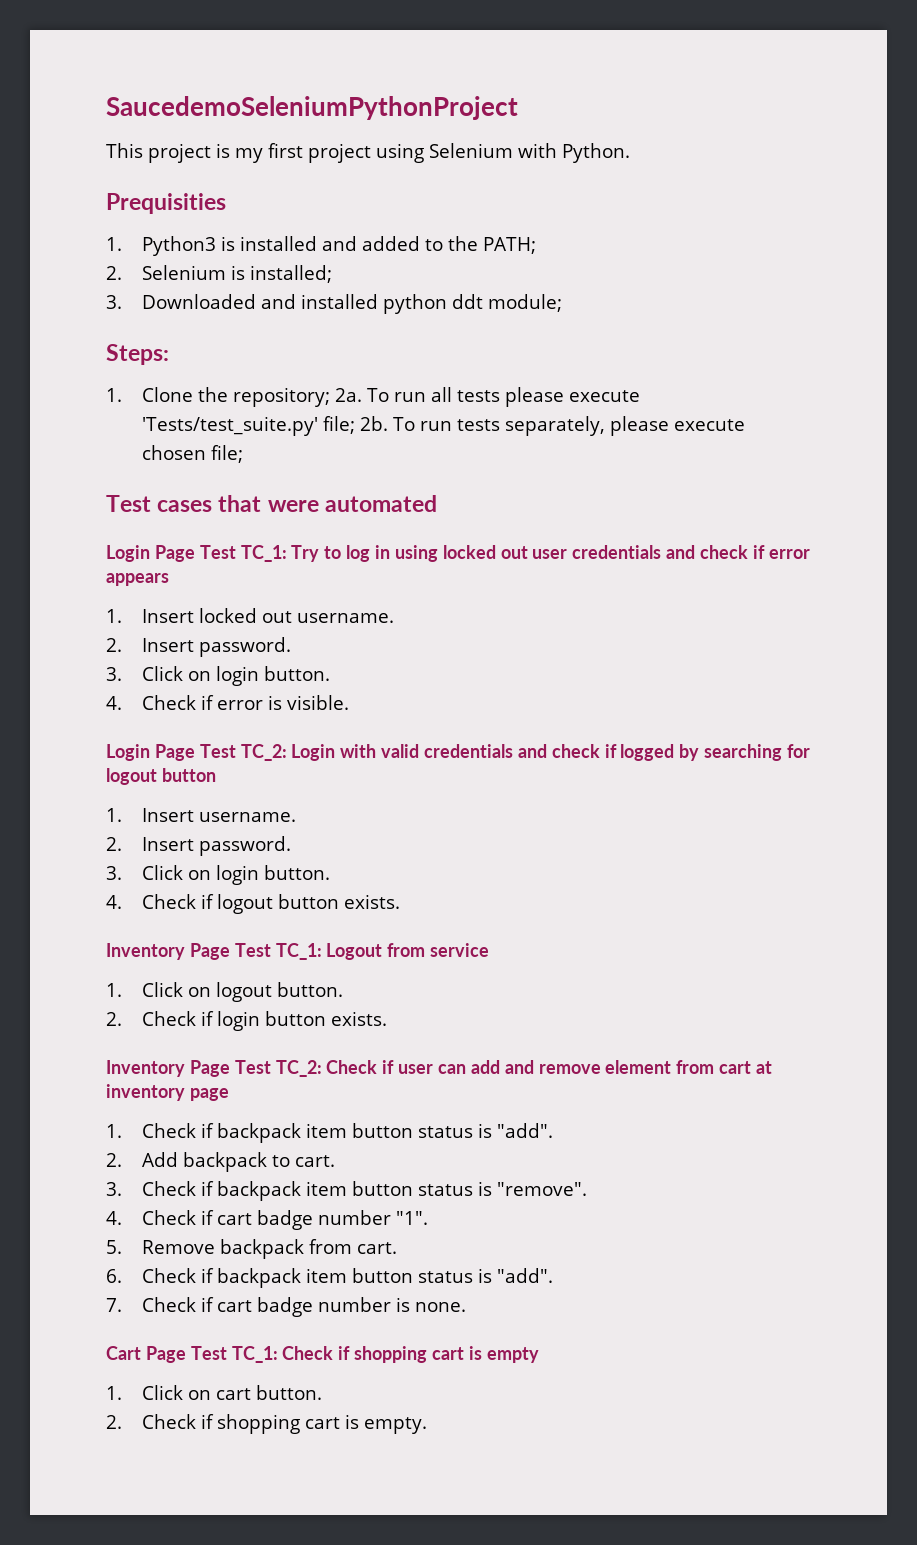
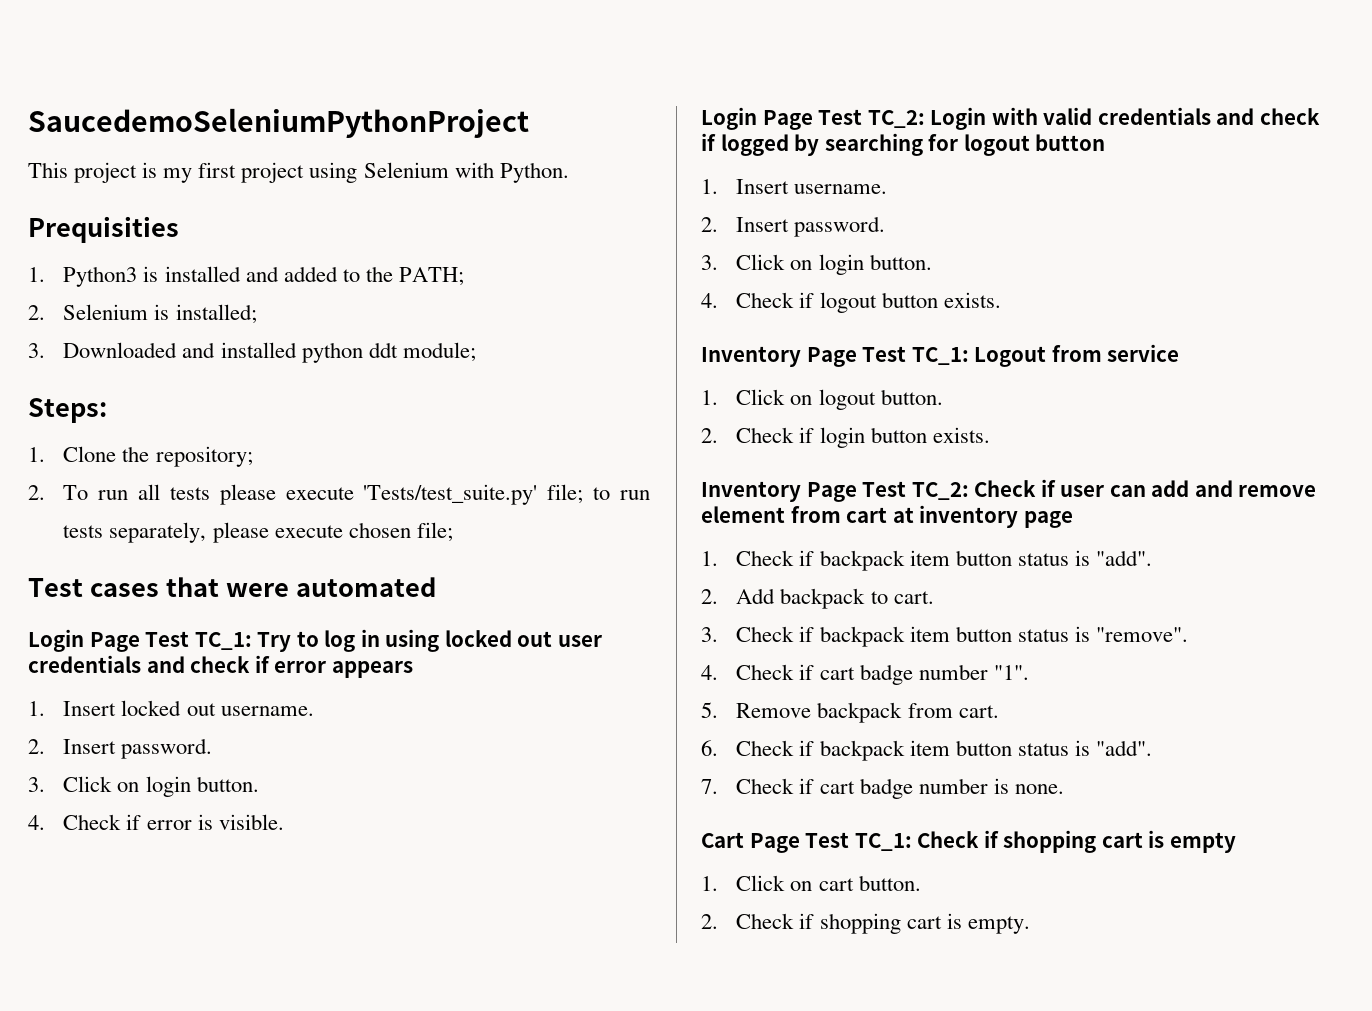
- 1. Clone the repository; 2a. To run all tests please execute 'Tests/test_suite.py' file; 2b. To run tests separately, please execute chosen file;
+ 1. Clone the repository;
+ 2. To run all tests please execute 'Tests/test_suite.py' file; to run tests separately, please execute chosen file;

